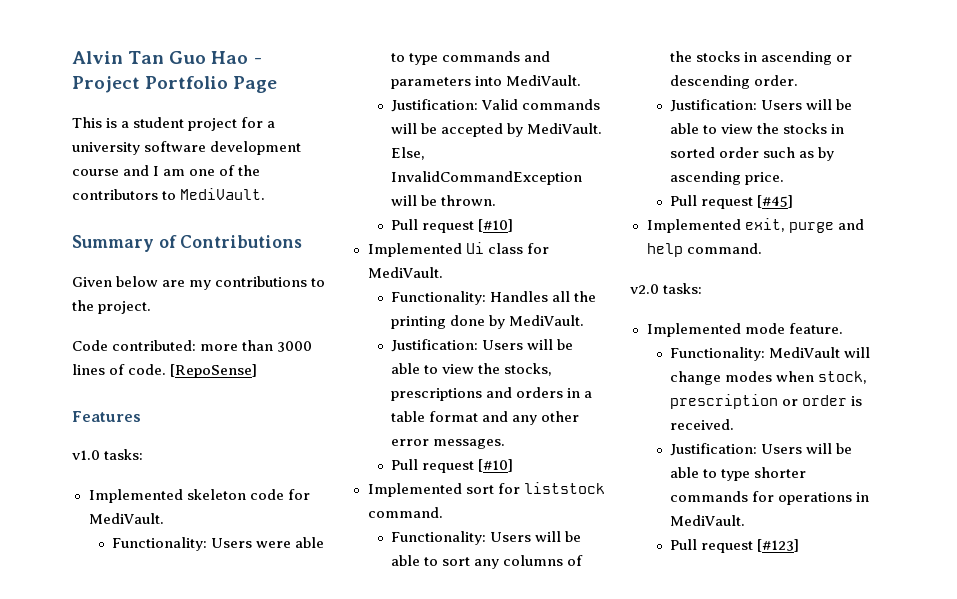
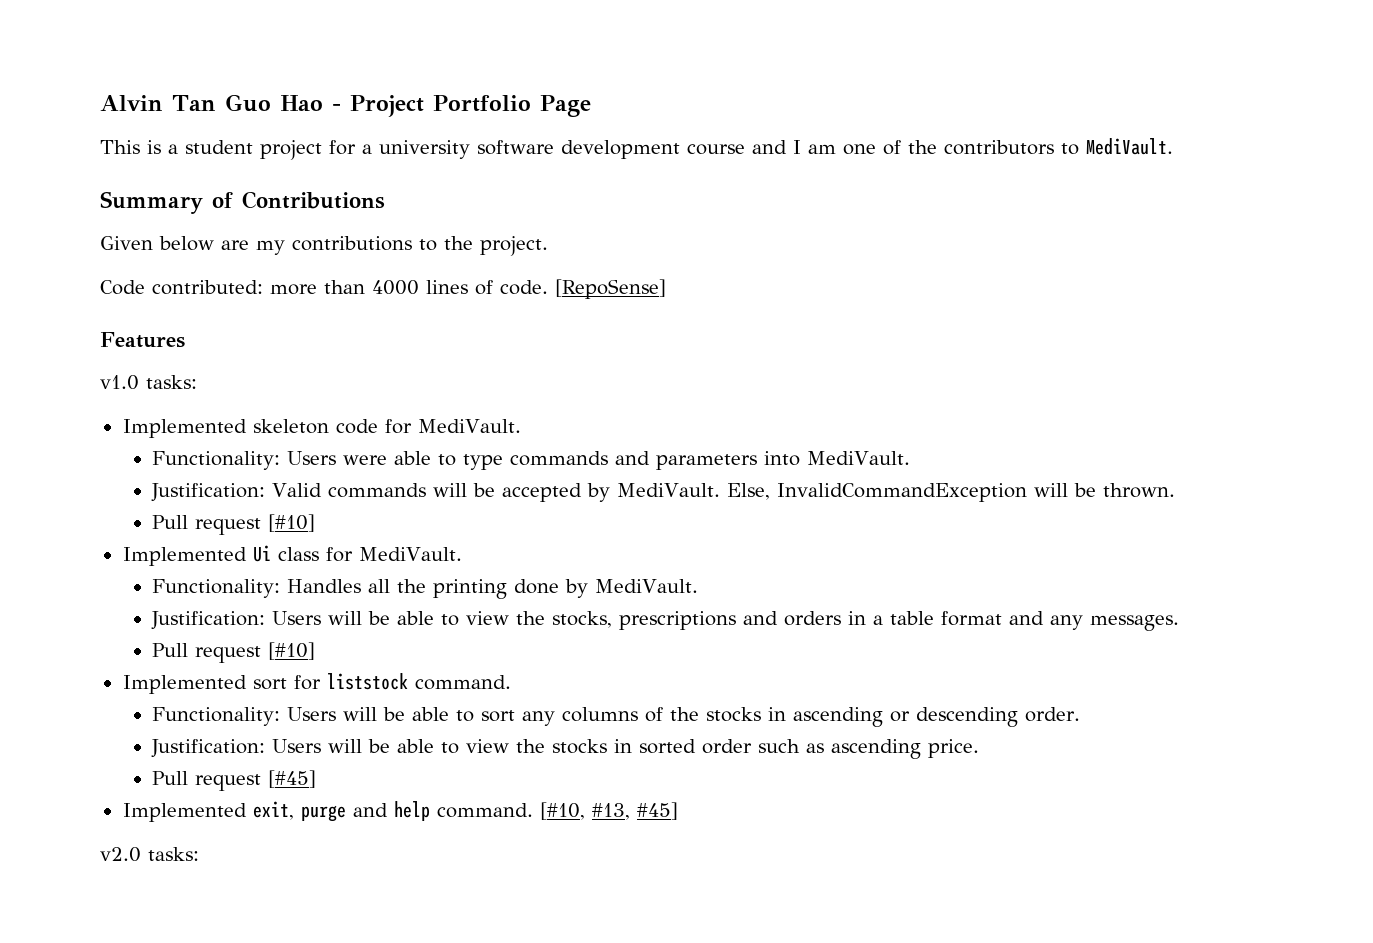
- Code contributed: more than 3000 lines of code.
+ Code contributed: more than 4000 lines of code.
- Justification: Users will be able to view the stocks, prescriptions and orders in a table format and any other error messages.
+ Justification: Users will be able to view the stocks, prescriptions and orders in a table format and any messages.
- Justification: Users will be able to view the stocks in sorted order such as by ascending price.
+ Justification: Users will be able to view the stocks in sorted order such as ascending price.
+ [#10, #13, #45]
- Implemented mode feature.
- Functionality: MediVault will change modes when stock, prescription or order is received.
- Justification: Users will be able to type shorter commands for operations in MediVault.
- Pull request [#123]

